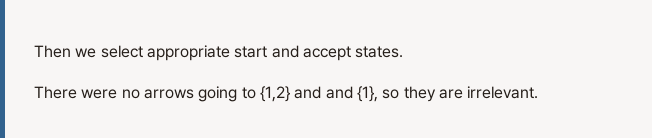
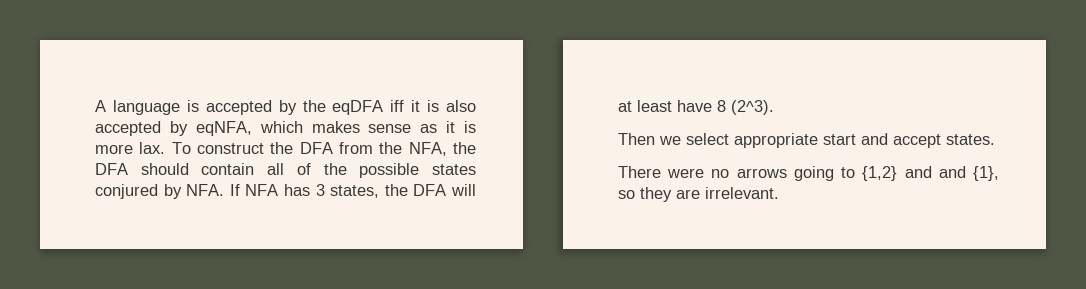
+ A language is accepted by the eqDFA iff it is also accepted by eqNFA, which makes sense as it is more lax. To construct the DFA from the NFA, the DFA should contain all of the possible states conjured by NFA. If NFA has 3 states, the DFA will at least have 8 (2^3).

